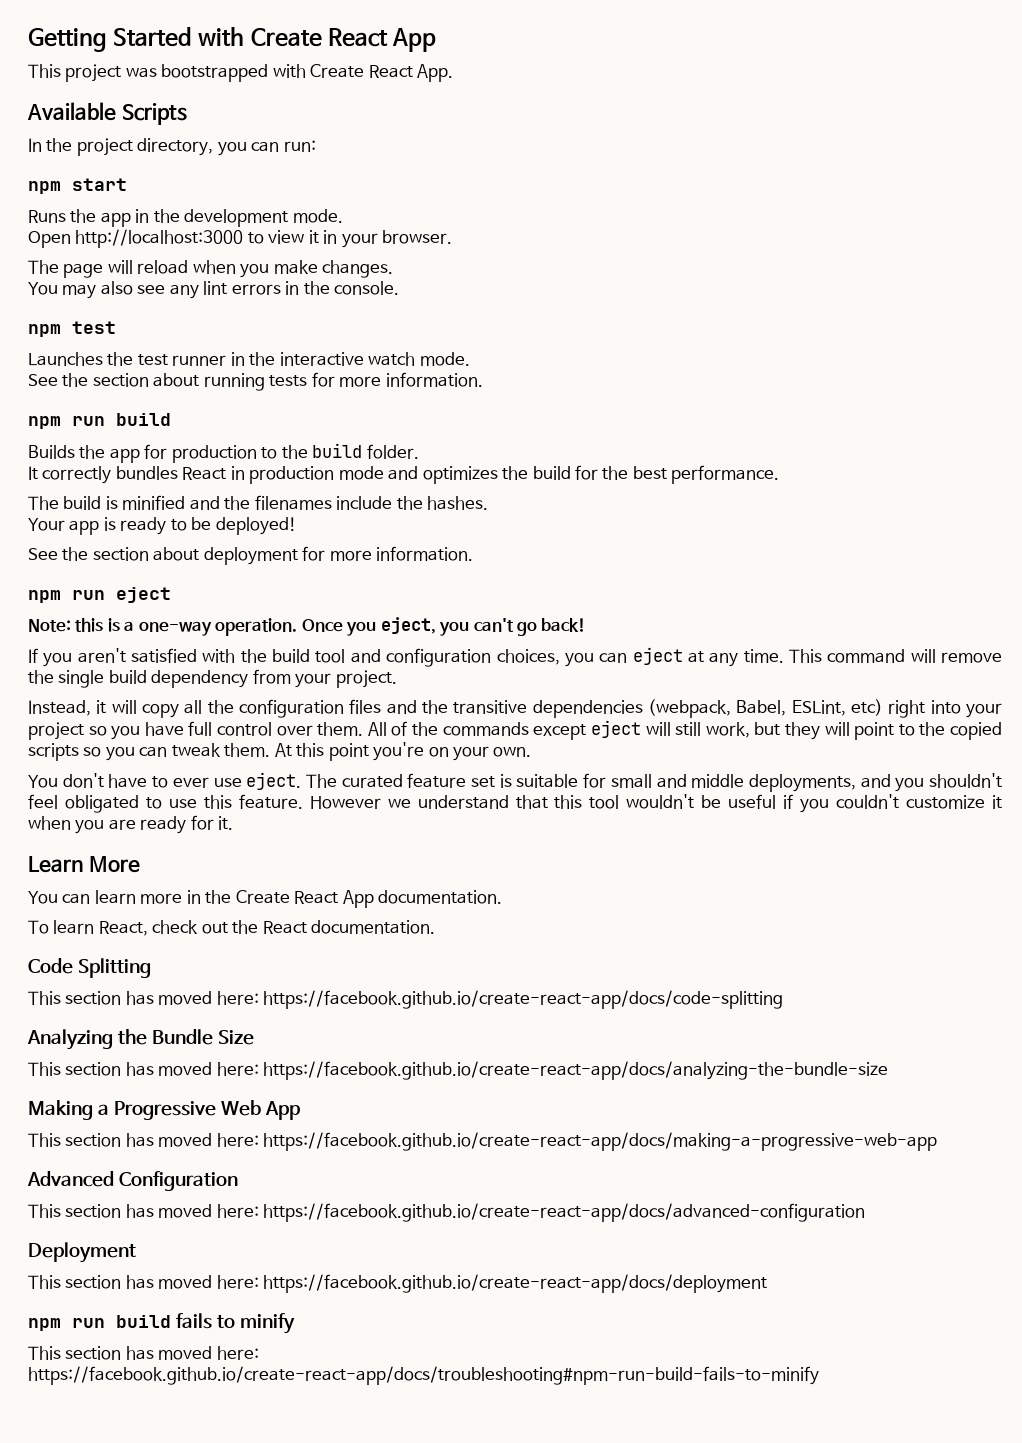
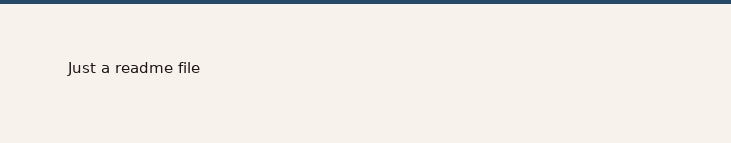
- Getting Started with Create React App
- This project was bootstrapped with Create React App.
- Available Scripts
- In the project directory, you can run:
- npm start
- Runs the app in the development mode.
- Open http://localhost:3000 to view it in your browser.
- The page will reload when you make changes.
- You may also see any lint errors in the console.
- npm test
- Launches the test runner in the interactive watch mode.
- See the section about running tests for more information.
- npm run build
- Builds the app for production to the build folder.
- It correctly bundles React in production mode and optimizes the build for the best performance.
- The build is minified and the filenames include the hashes.
- Your app is ready to be deployed!
- See the section about deployment for more information.
- npm run eject
- Note: this is a one-way operation. Once you eject, you can't go back!
- If you aren't satisfied with the build tool and configuration choices, you can eject at any time. This command will remove the single build dependency from your project.
- Instead, it will copy all the configuration files and the transitive dependencies (webpack, Babel, ESLint, etc) right into your project so you have full control over them. All of the commands except eject will still work, but they will point to the copied scripts so you can tweak them. At this point you're on your own.
- You don't have to ever use eject. The curated feature set is suitable for small and middle deployments, and you shouldn't feel obligated to use this feature. However we understand that this tool wouldn't be useful if you couldn't customize it when you are ready for it.
- Learn More
- You can learn more in the Create React App documentation.
- To learn React, check out the React documentation.
- Code Splitting
- This section has moved here: https://facebook.github.io/create-react-app/docs/code-splitting
- Analyzing the Bundle Size
- This section has moved here: https://facebook.github.io/create-react-app/docs/analyzing-the-bundle-size
- Making a Progressive Web App
- This section has moved here: https://facebook.github.io/create-react-app/docs/making-a-progressive-web-app
- Advanced Configuration
- This section has moved here: https://facebook.github.io/create-react-app/docs/advanced-configuration
- Deployment
- This section has moved here: https://facebook.github.io/create-react-app/docs/deployment
- npm run build fails to minify
- This section has moved here: https://facebook.github.io/create-react-app/docs/troubleshooting#npm-run-build-fails-to-minify
+ Just a readme file

